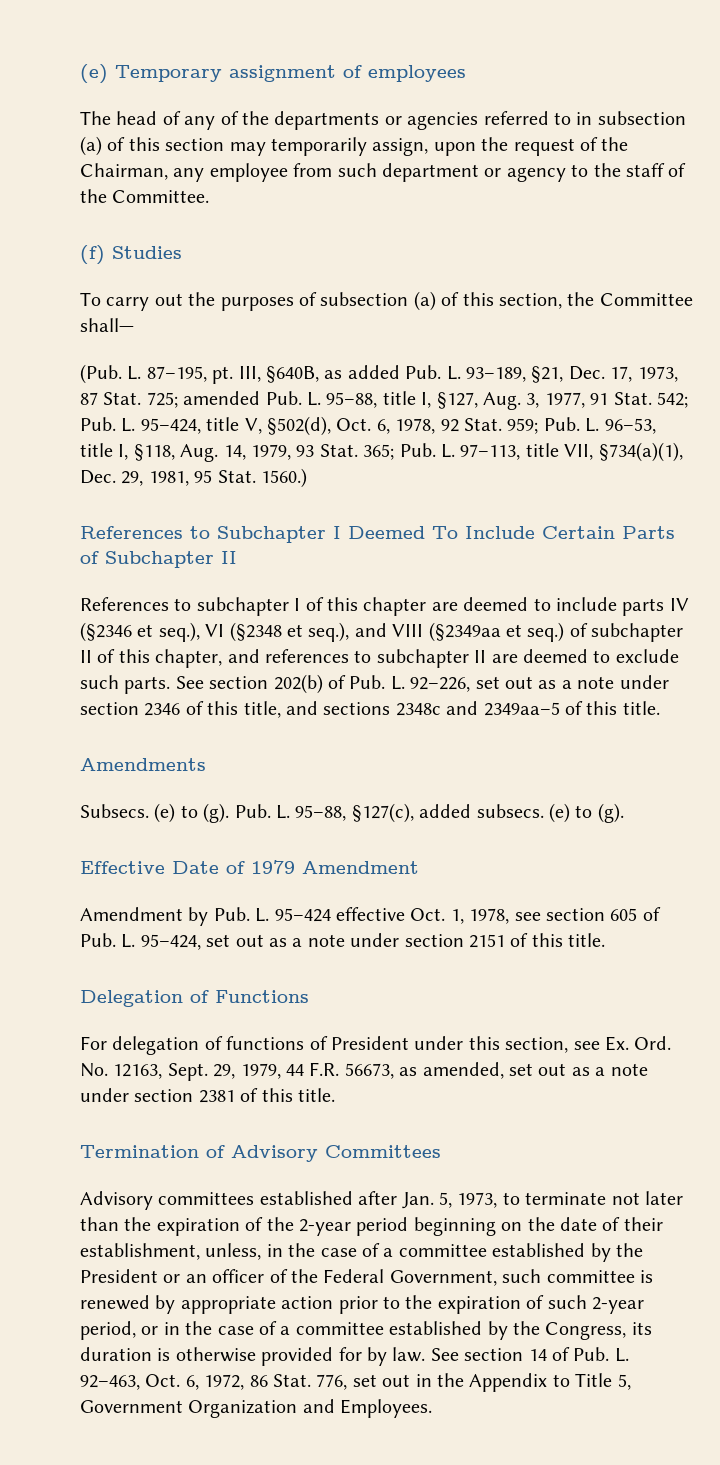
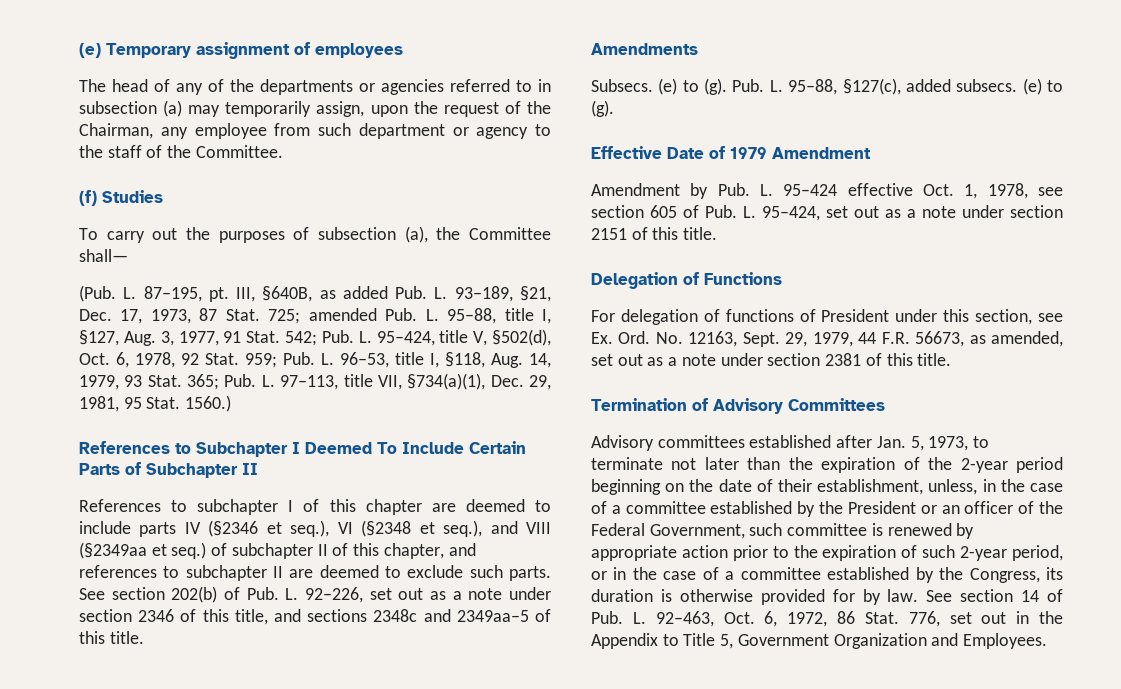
- The head of any of the departments or agencies referred to in subsection (a) of this section may temporarily assign, upon the request of the Chairman, any employee from such department or agency to the staff of the Committee.
+ The head of any of the departments or agencies referred to in subsection (a) may temporarily assign, upon the request of the Chairman, any employee from such department or agency to the staff of the Committee.
- To carry out the purposes of subsection (a) of this section, the Committee shall—
+ To carry out the purposes of subsection (a), the Committee shall—

